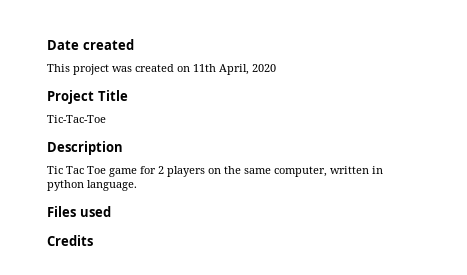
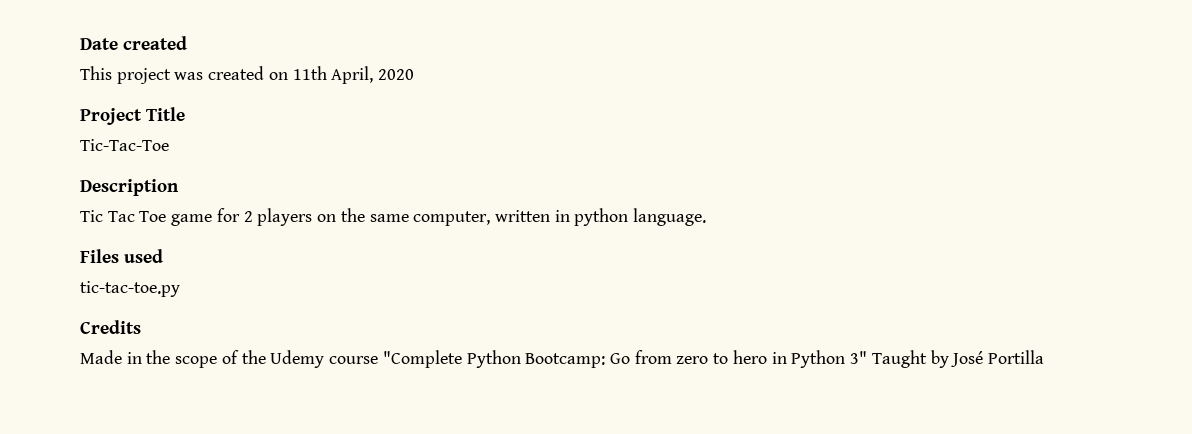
+ tic-tac-toe.py
+ Made in the scope of the Udemy course "Complete Python Bootcamp: Go from zero to hero in Python 3" Taught by José Portilla

